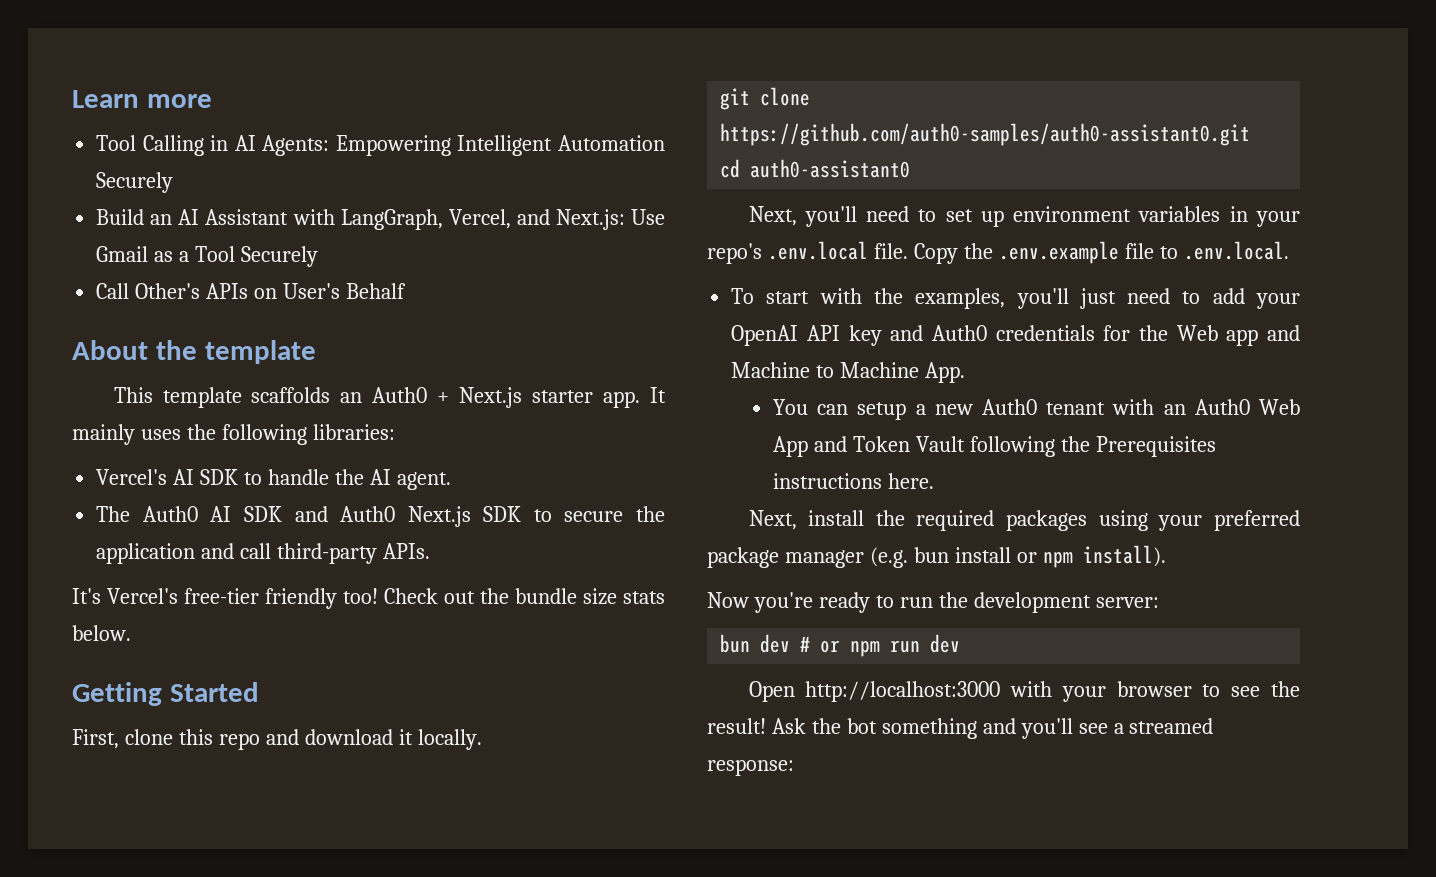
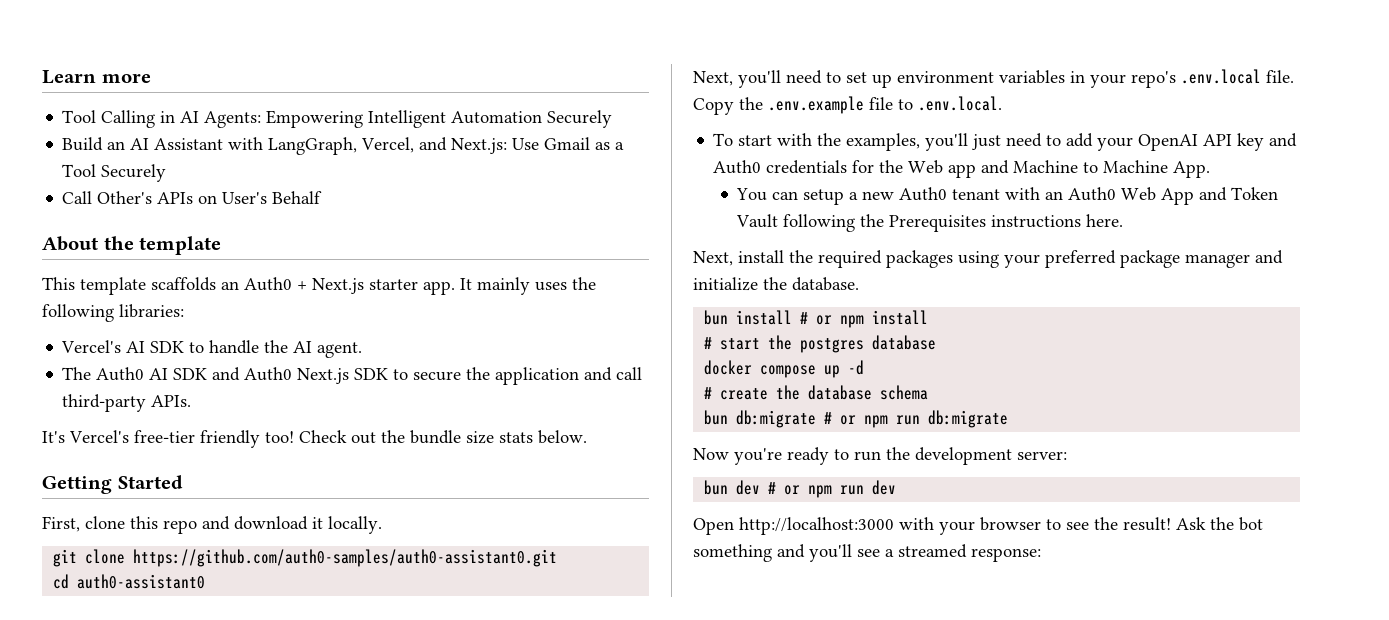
- Next, install the required packages using your preferred package manager (e.g. bun install or npm install).
+ Next, install the required packages using your preferred package manager and initialize the database.
+ bun install # or npm install
+ # start the postgres database
+ docker compose up -d
+ # create the database schema
+ bun db:migrate # or npm run db:migrate

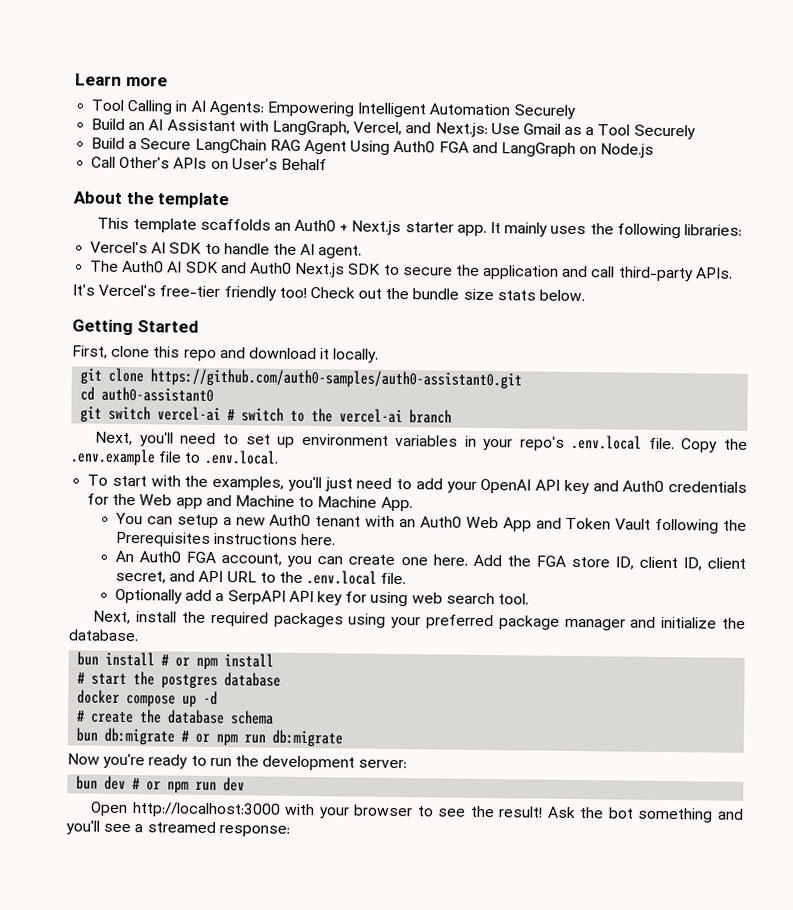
+ Build a Secure LangChain RAG Agent Using Auth0 FGA and LangGraph on Node.js
+ git switch vercel-ai # switch to the vercel-ai branch
+ An Auth0 FGA account, you can create one here. Add the FGA store ID, client ID, client secret, and API URL to the .env.local file.
+ Optionally add a SerpAPI API key for using web search tool.

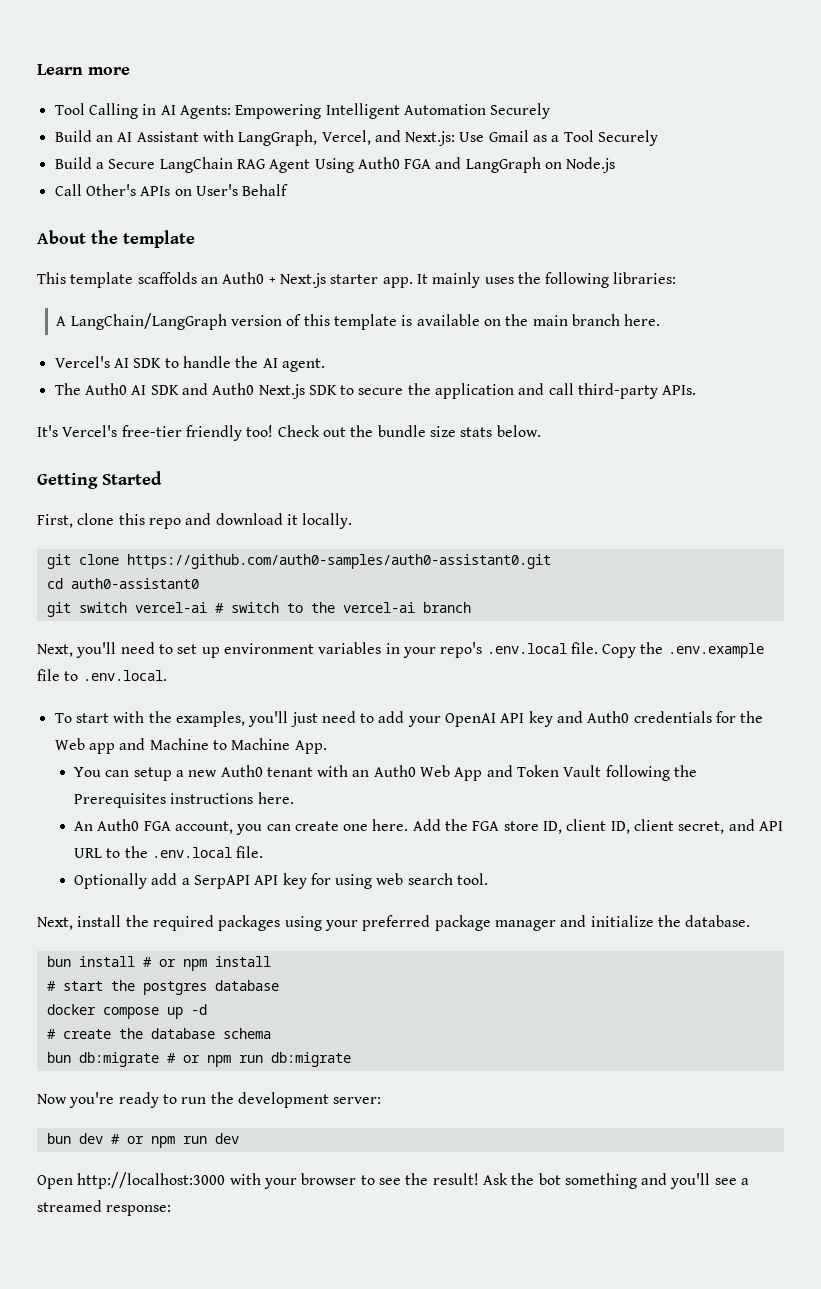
+ A LangChain/LangGraph version of this template is available on the main branch here.

